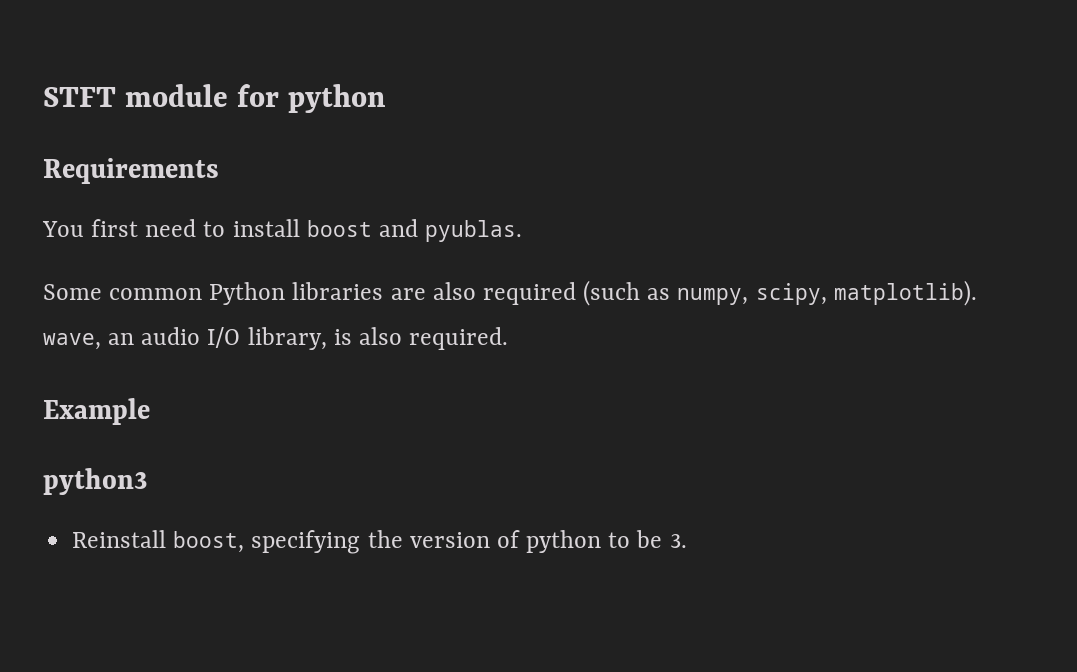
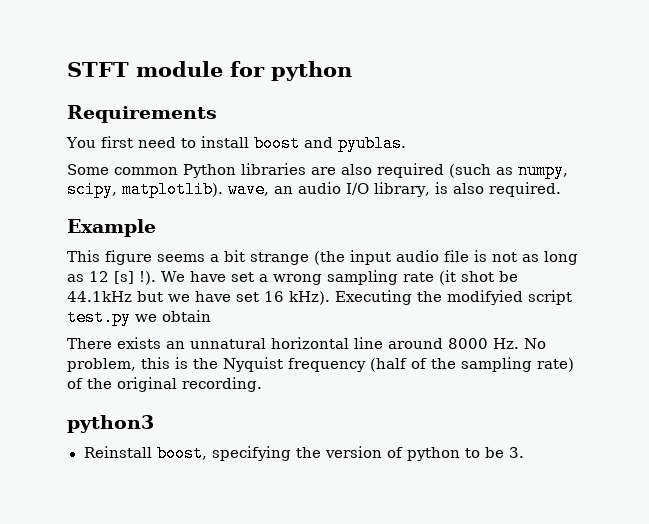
+ This figure seems a bit strange (the input audio file is not as long as 12 [s] !). We have set a wrong sampling rate (it shot be 44.1kHz but we have set 16 kHz). Executing the modifyied script test.py we obtain
+ There exists an unnatural horizontal line around 8000 Hz. No problem, this is the Nyquist frequency (half of the sampling rate) of the original recording.

